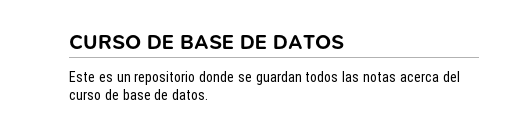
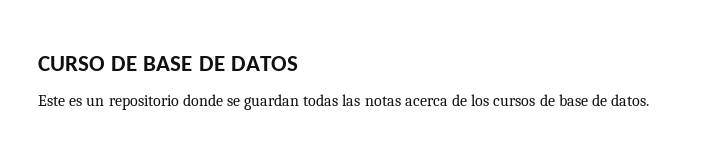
- Este es un repositorio donde se guardan todos las notas acerca del curso de base de datos.
+ Este es un repositorio donde se guardan todas las notas acerca de los cursos de base de datos.

